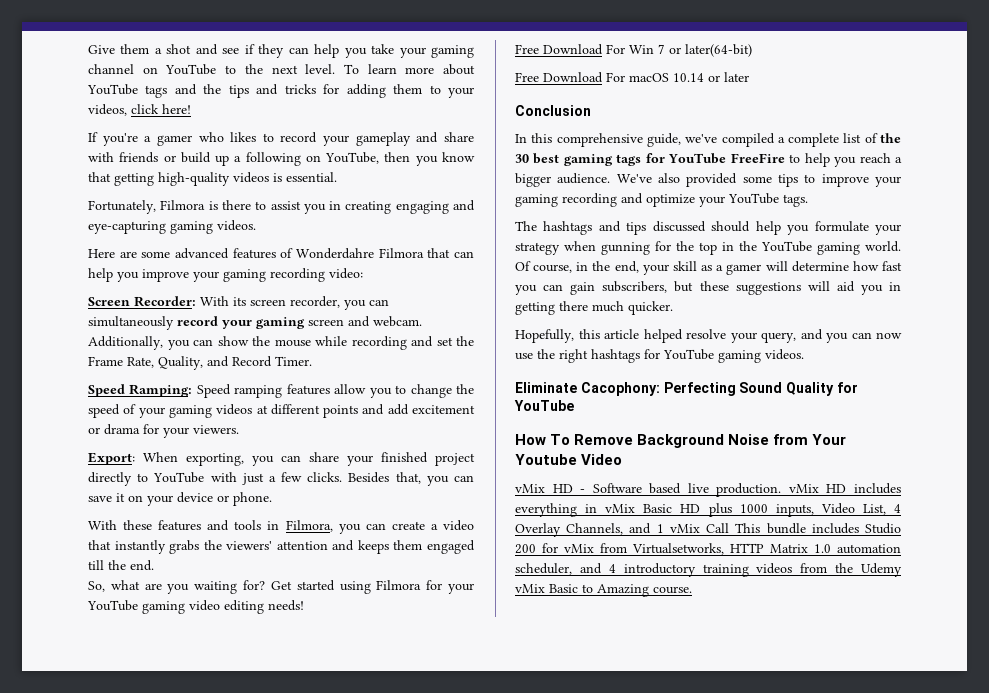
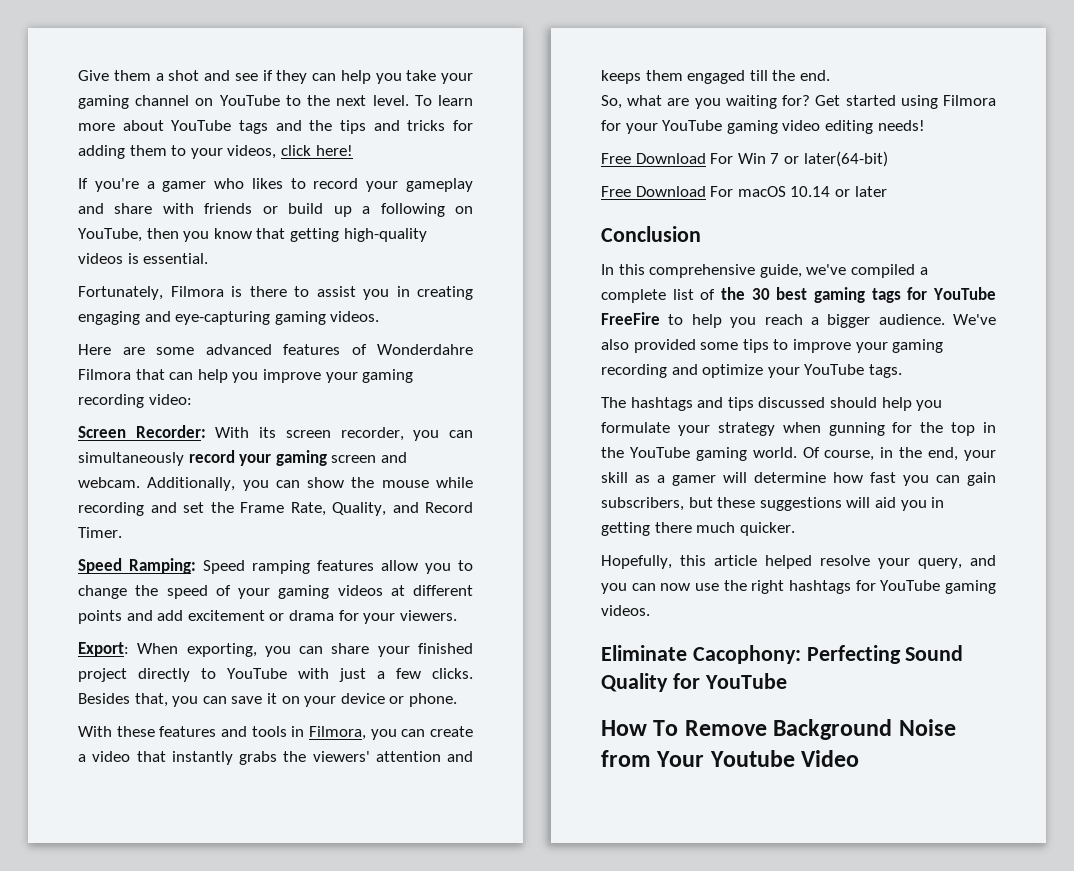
- vMix HD - Software based live production. vMix HD includes everything in vMix Basic HD plus 1000 inputs, Video List, 4 Overlay Channels, and 1 vMix Call This bundle includes Studio 200 for vMix from Virtualsetworks, HTTP Matrix 1.0 automation scheduler, and 4 introductory training videos from the Udemy vMix Basic to Amazing course.

